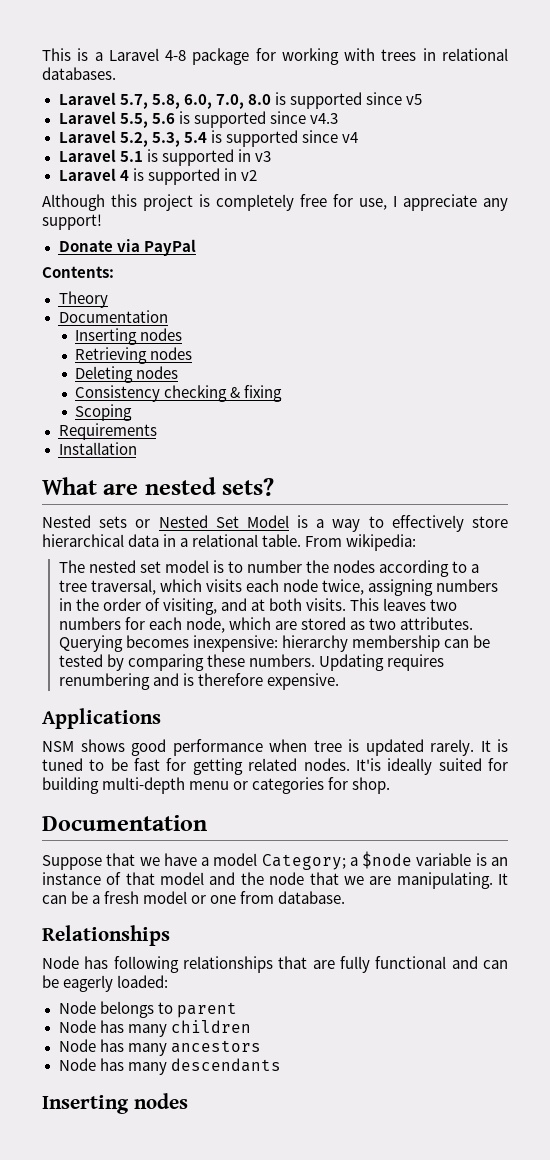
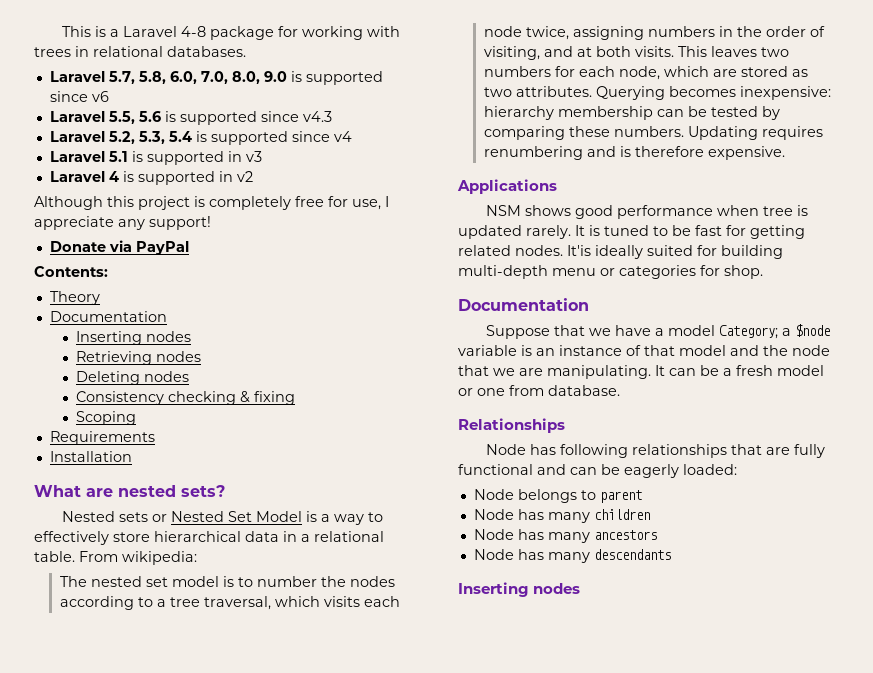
- Laravel 5.7, 5.8, 6.0, 7.0, 8.0 is supported since v5
+ Laravel 5.7, 5.8, 6.0, 7.0, 8.0, 9.0 is supported since v6

